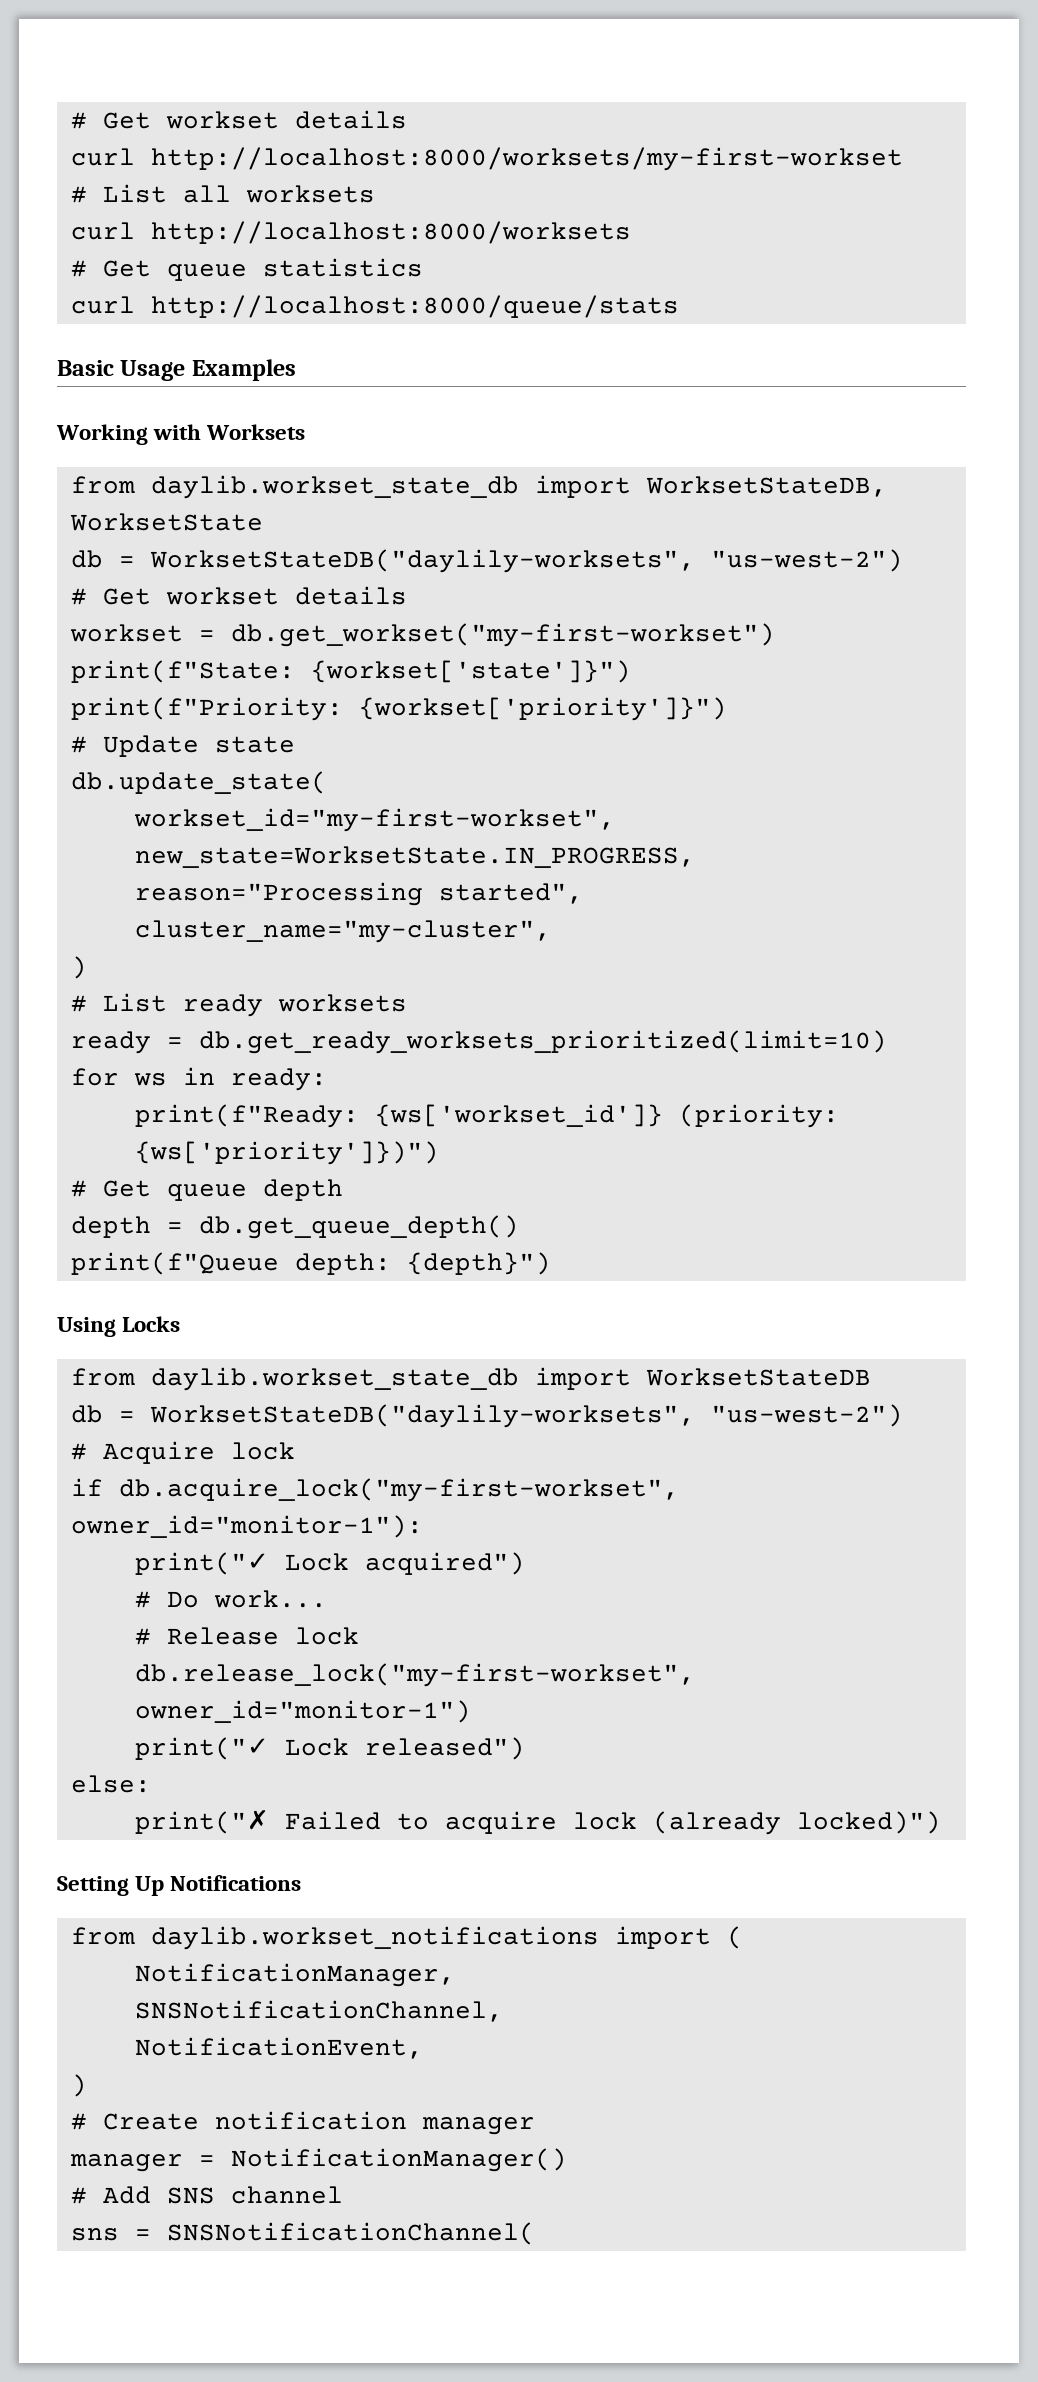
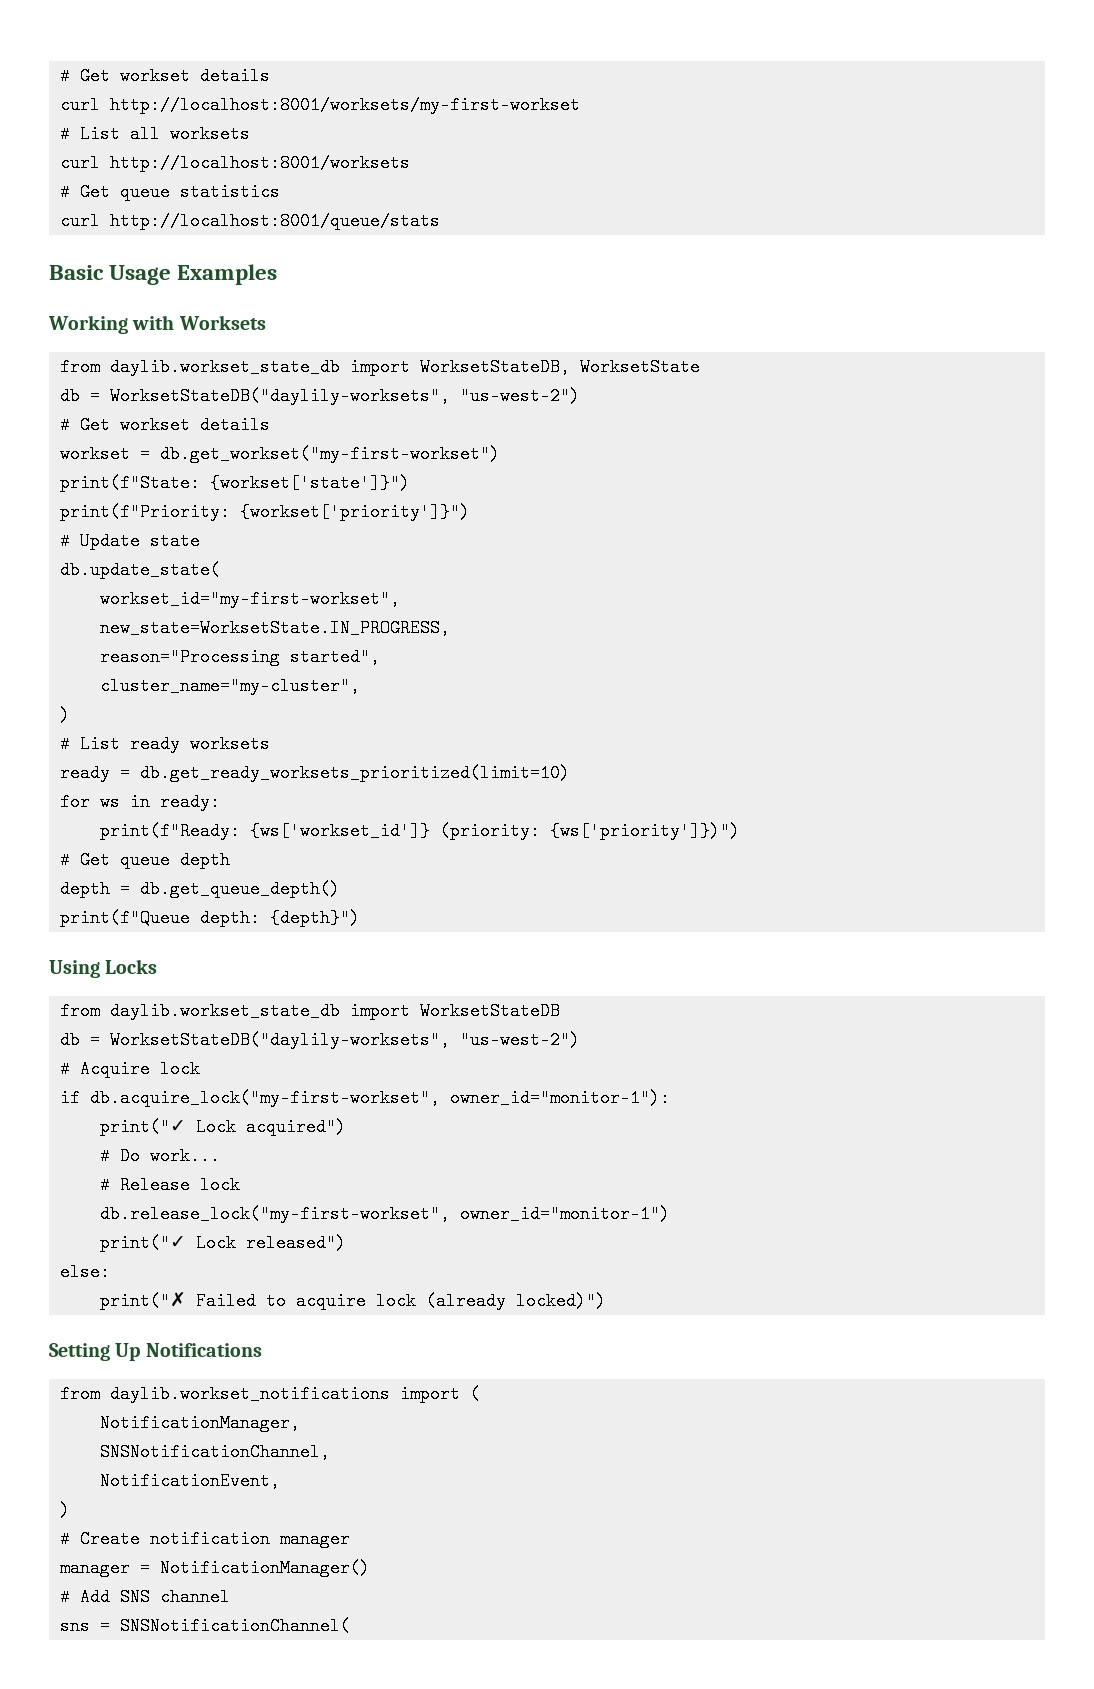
- curl http://localhost:8000/worksets/my-first-workset
+ curl http://localhost:8001/worksets/my-first-workset
- curl http://localhost:8000/worksets
+ curl http://localhost:8001/worksets
- curl http://localhost:8000/queue/stats
+ curl http://localhost:8001/queue/stats

